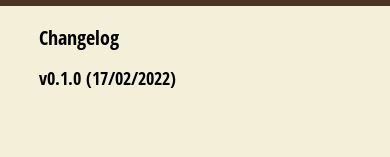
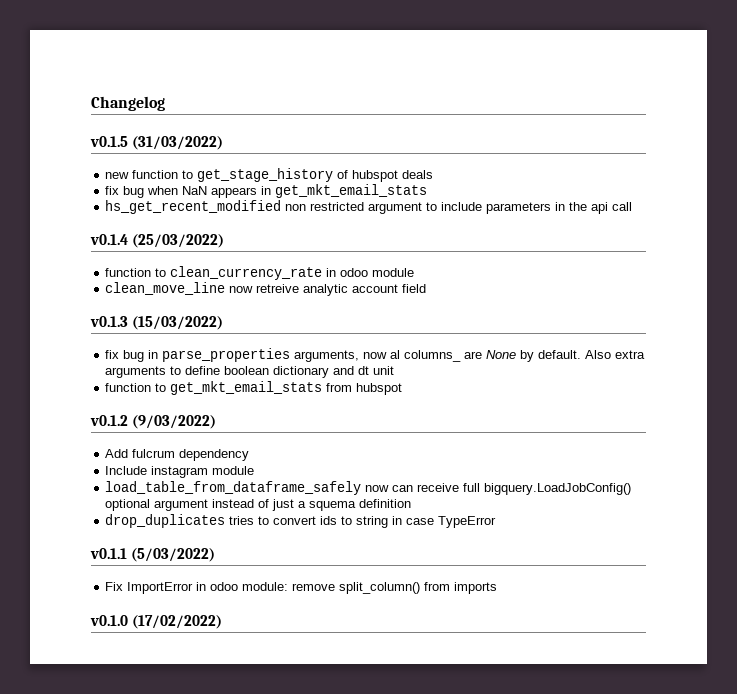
+ v0.1.5 (31/03/2022)
+ new function to get_stage_history of hubspot deals
+ fix bug when NaN appears in get_mkt_email_stats
+ hs_get_recent_modified non restricted argument to include parameters in the api call
+ v0.1.4 (25/03/2022)
+ function to clean_currency_rate in odoo module
+ clean_move_line now retreive analytic account field
+ v0.1.3 (15/03/2022)
+ fix bug in parse_properties arguments, now al columns_ are None by default. Also extra arguments to define boolean dictionary and dt unit
+ function to get_mkt_email_stats from hubspot
+ v0.1.2 (9/03/2022)
+ Add fulcrum dependency
+ Include instagram module
+ load_table_from_dataframe_safely now can receive full bigquery.LoadJobConfig() optional argument instead of just a squema definition
+ drop_duplicates tries to convert ids to string in case TypeError
+ v0.1.1 (5/03/2022)
+ Fix ImportError in odoo module: remove split_column() from imports

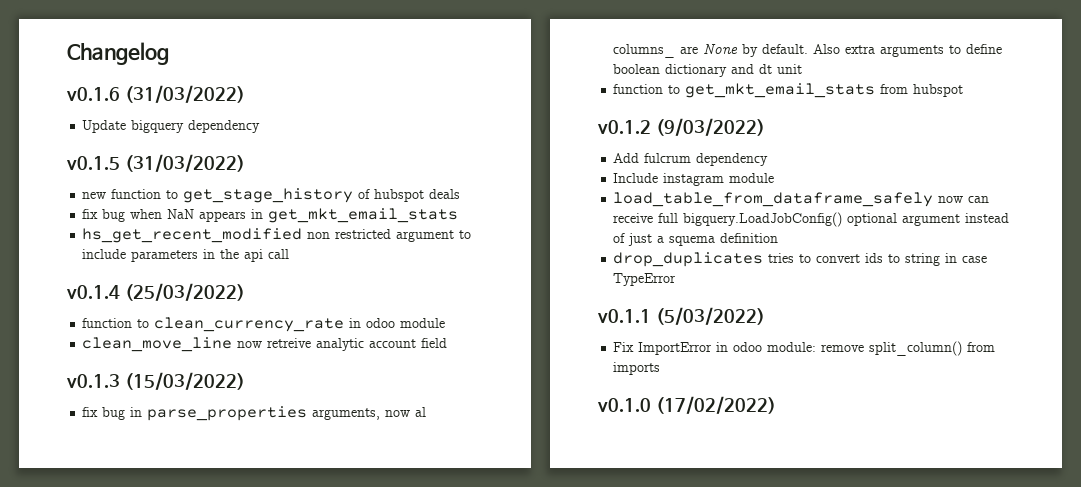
+ v0.1.6 (31/03/2022)
+ Update bigquery dependency

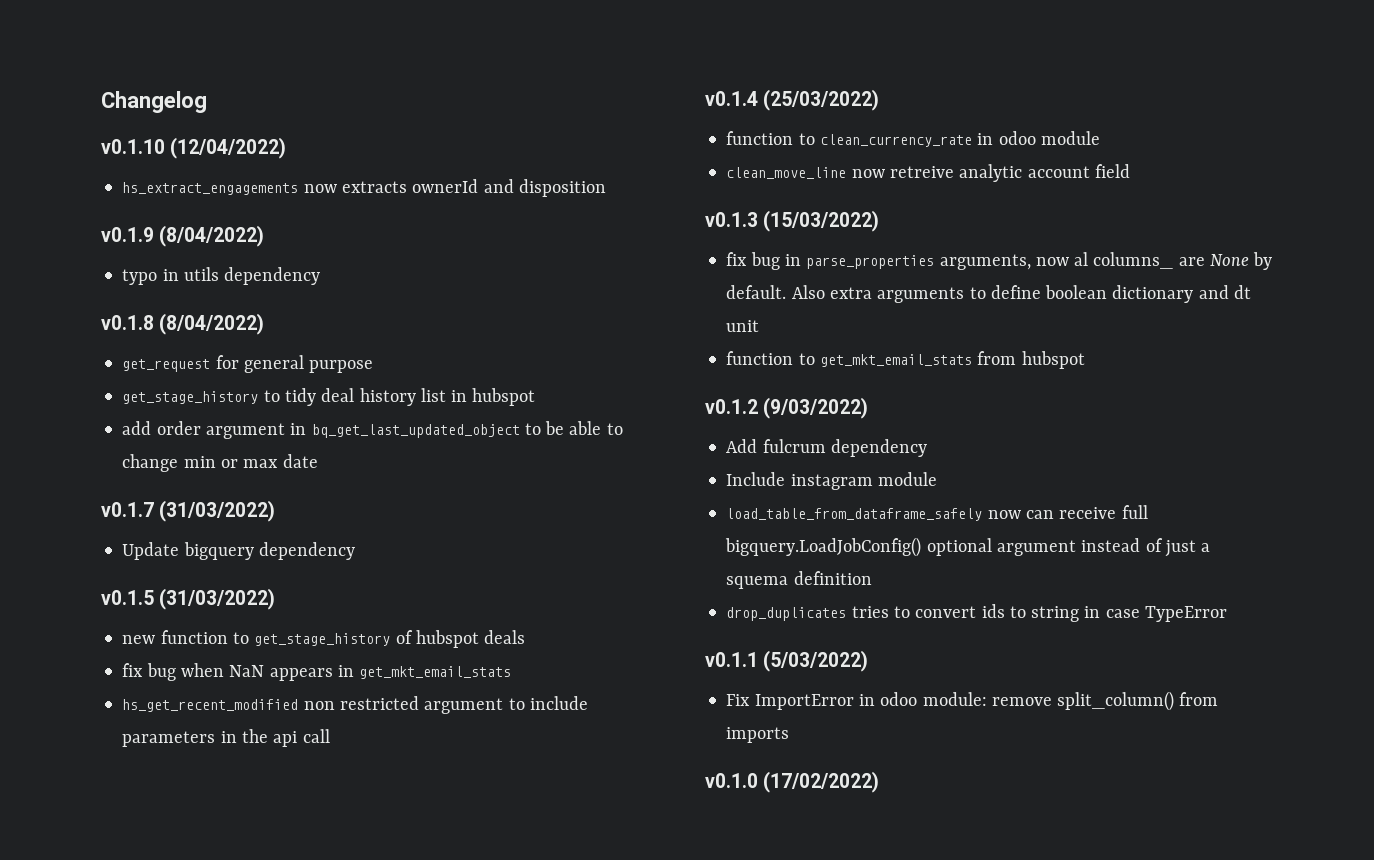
- v0.1.6 (31/03/2022)
+ v0.1.10 (12/04/2022)
+ hs_extract_engagements now extracts ownerId and disposition
+ v0.1.9 (8/04/2022)
+ typo in utils dependency
+ v0.1.8 (8/04/2022)
+ get_request for general purpose
+ get_stage_history to tidy deal history list in hubspot
+ add order argument in bq_get_last_updated_object to be able to change min or max date
+ v0.1.7 (31/03/2022)

